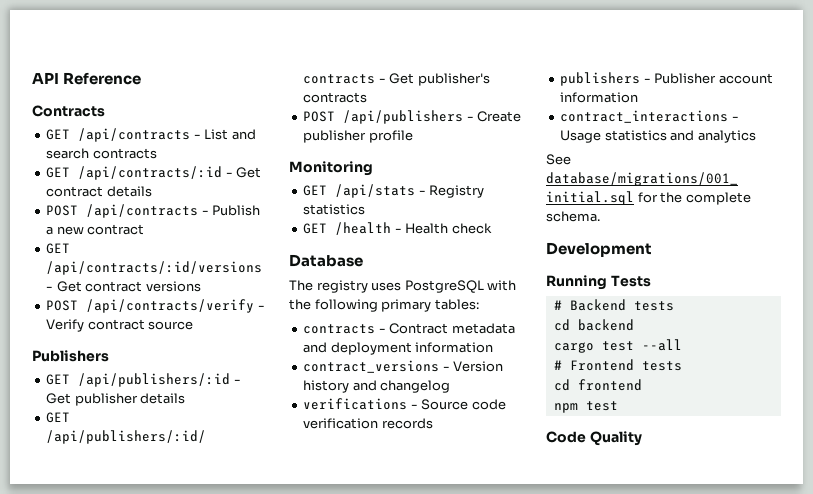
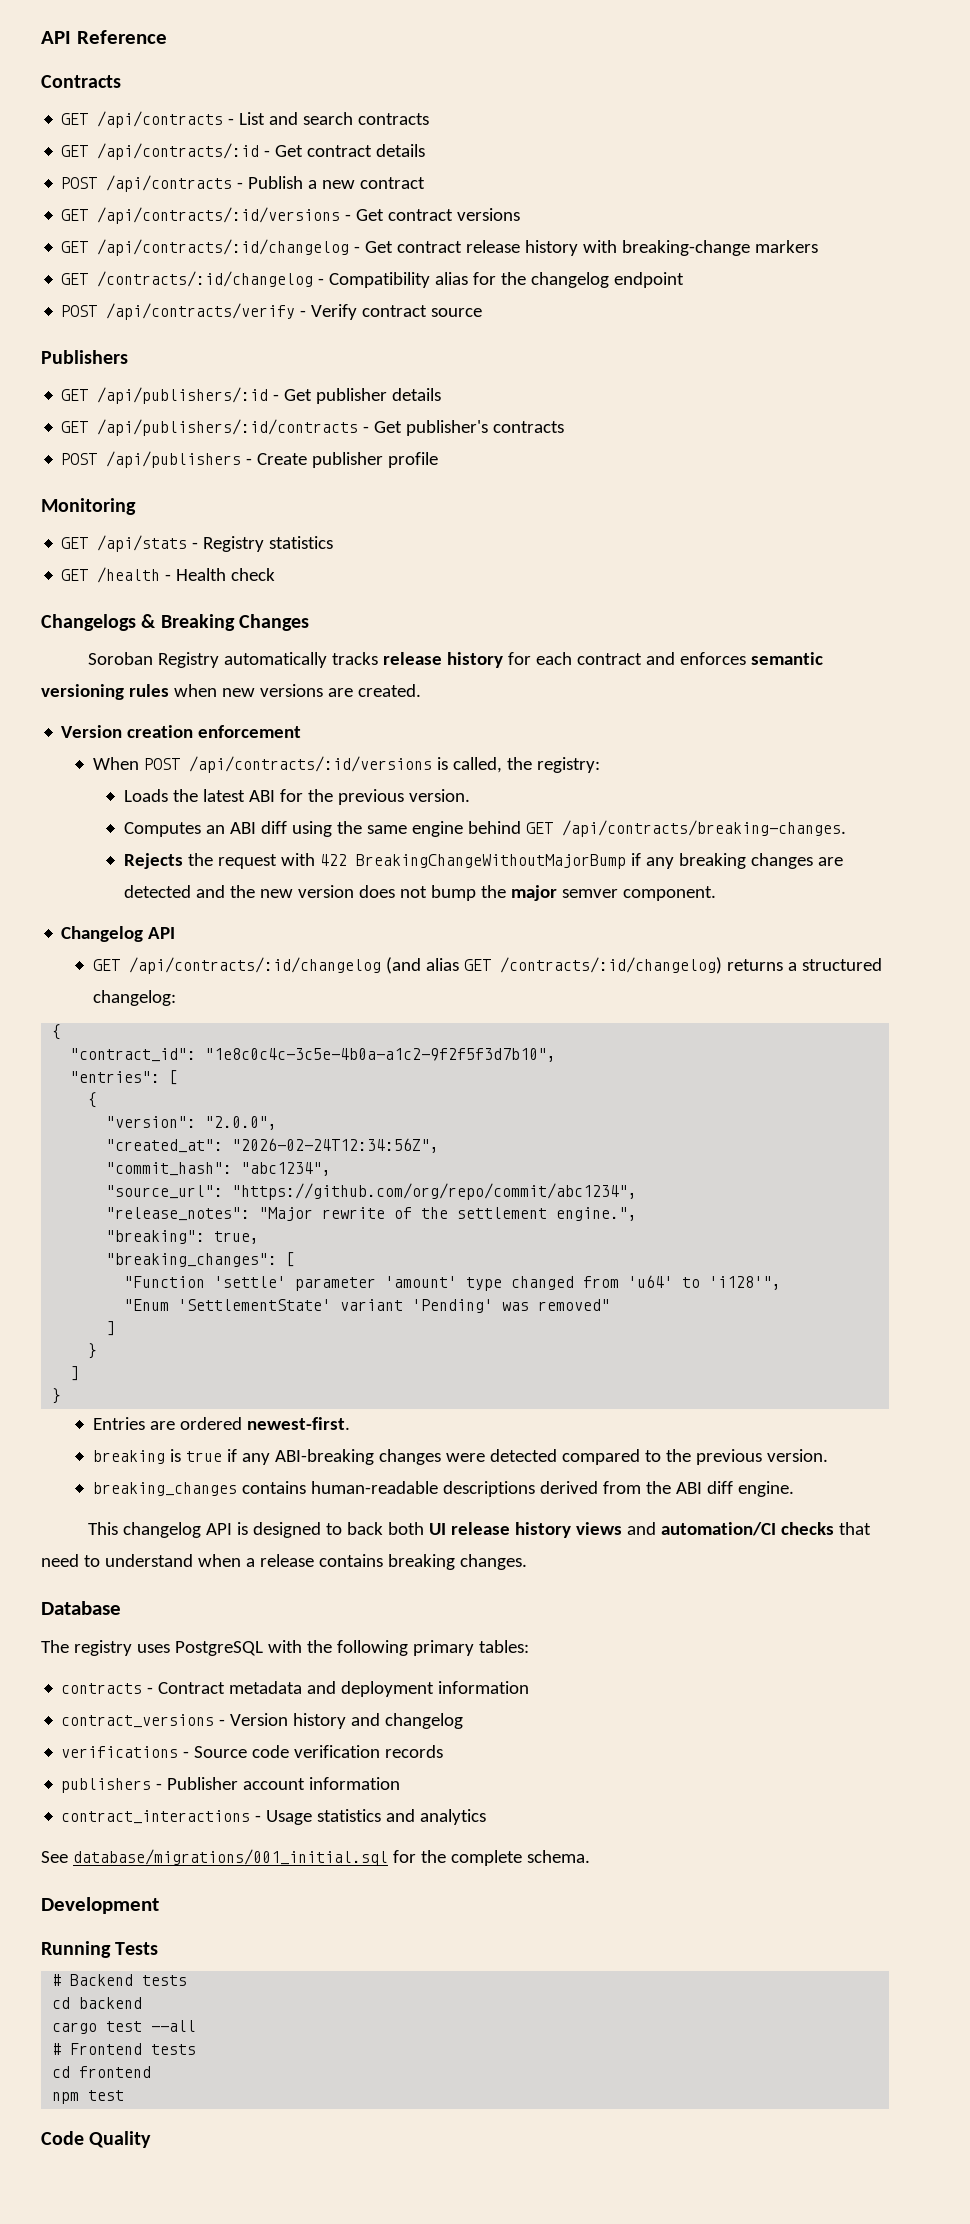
+ GET /api/contracts/:id/changelog - Get contract release history with breaking-change markers
+ GET /contracts/:id/changelog - Compatibility alias for the changelog endpoint
+ Changelogs & Breaking Changes
+ Soroban Registry automatically tracks release history for each contract and enforces semantic versioning rules when new versions are created.
+ Version creation enforcement
+ When POST /api/contracts/:id/versions is called, the registry:
+ Loads the latest ABI for the previous version.
+ Computes an ABI diff using the same engine behind GET /api/contracts/breaking-changes.
+ Rejects the request with 422 BreakingChangeWithoutMajorBump if any breaking changes are detected and the new version does not bump the major semver component.
+ Changelog API
+ GET /api/contracts/:id/changelog (and alias GET /contracts/:id/changelog) returns a structured changelog:
+ {
+ "contract_id": "1e8c0c4c-3c5e-4b0a-a1c2-9f2f5f3d7b10",
+ "entries": [
+ {
+ "version": "2.0.0",
+ "created_at": "2026-02-24T12:34:56Z",
+ "commit_hash": "abc1234",
+ "source_url": "https://github.com/org/repo/commit/abc1234",
+ "release_notes": "Major rewrite of the settlement engine.",
+ "breaking": true,
+ "breaking_changes": [
+ "Function 'settle' parameter 'amount' type changed from 'u64' to 'i128'",
+ "Enum 'SettlementState' variant 'Pending' was removed"
+ ]
+ }
+ ]
+ }
+ Entries are ordered newest-first.
+ breaking is true if any ABI-breaking changes were detected compared to the previous version.
+ breaking_changes contains human-readable descriptions derived from the ABI diff engine.
+ This changelog API is designed to back both UI release history views and automation/CI checks that need to understand when a release contains breaking changes.

